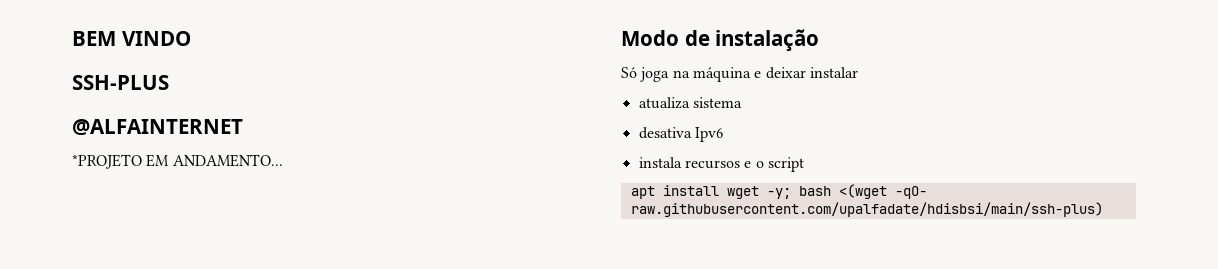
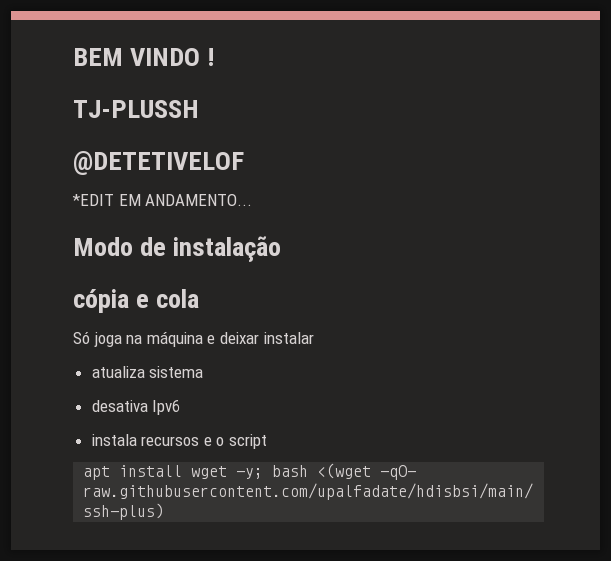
- BEM VINDO
- SSH-PLUS
- @ALFAINTERNET
- *PROJETO EM ANDAMENTO...
+ BEM VINDO !
+ TJ-PLUSSH
+ @DETETIVELOF
+ *EDIT EM ANDAMENTO...
+ cópia e cola

